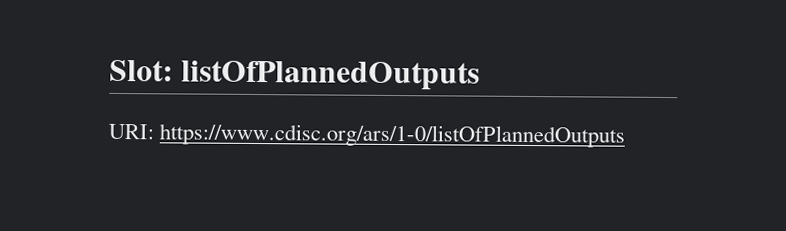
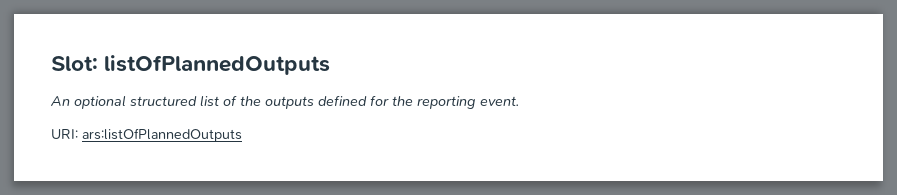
+ An optional structured list of the outputs defined for the reporting event.
- URI: https://www.cdisc.org/ars/1-0/listOfPlannedOutputs
+ URI: ars:listOfPlannedOutputs

